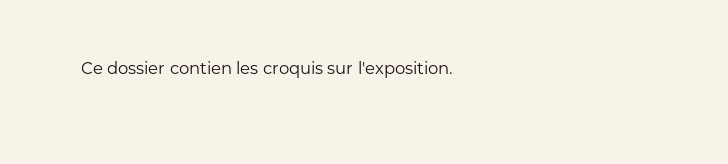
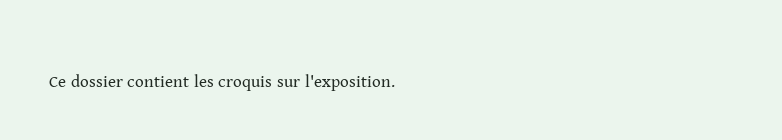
- Ce dossier contien les croquis sur l'exposition.
+ Ce dossier contient les croquis sur l'exposition.

